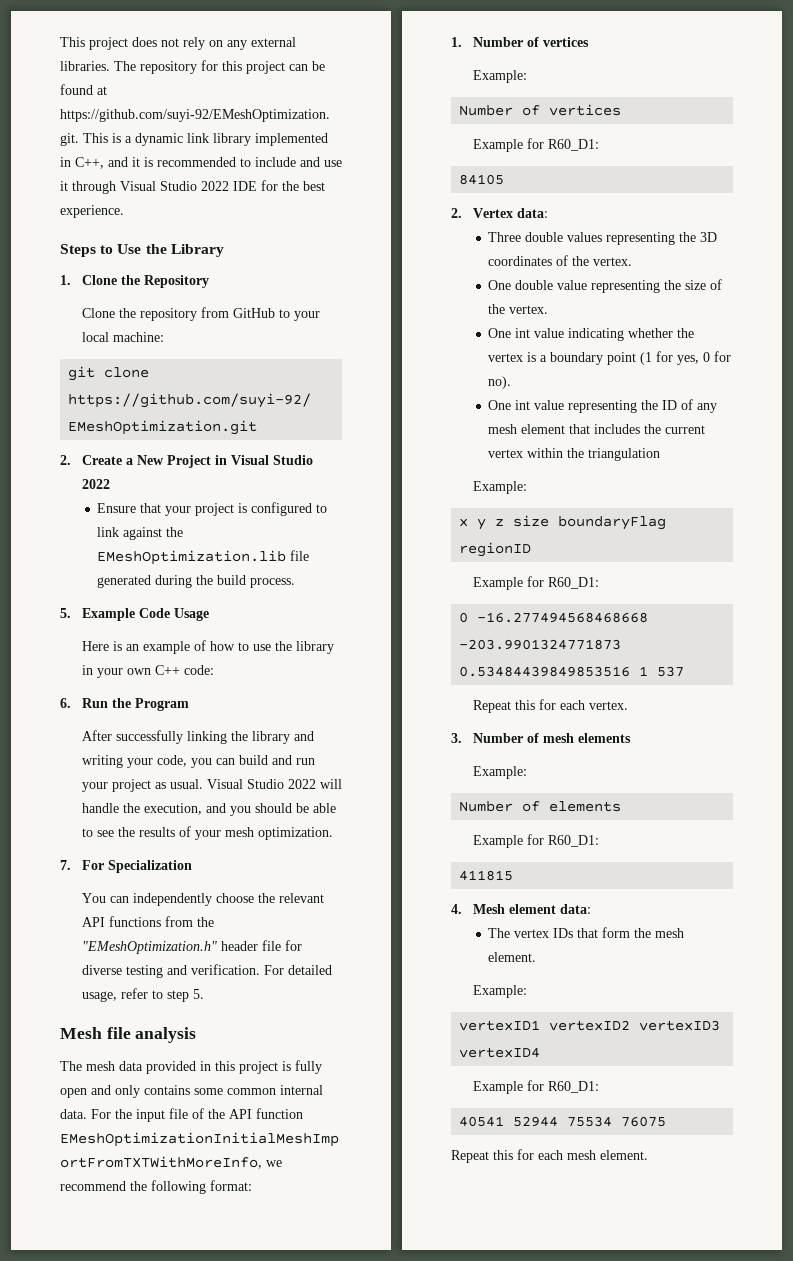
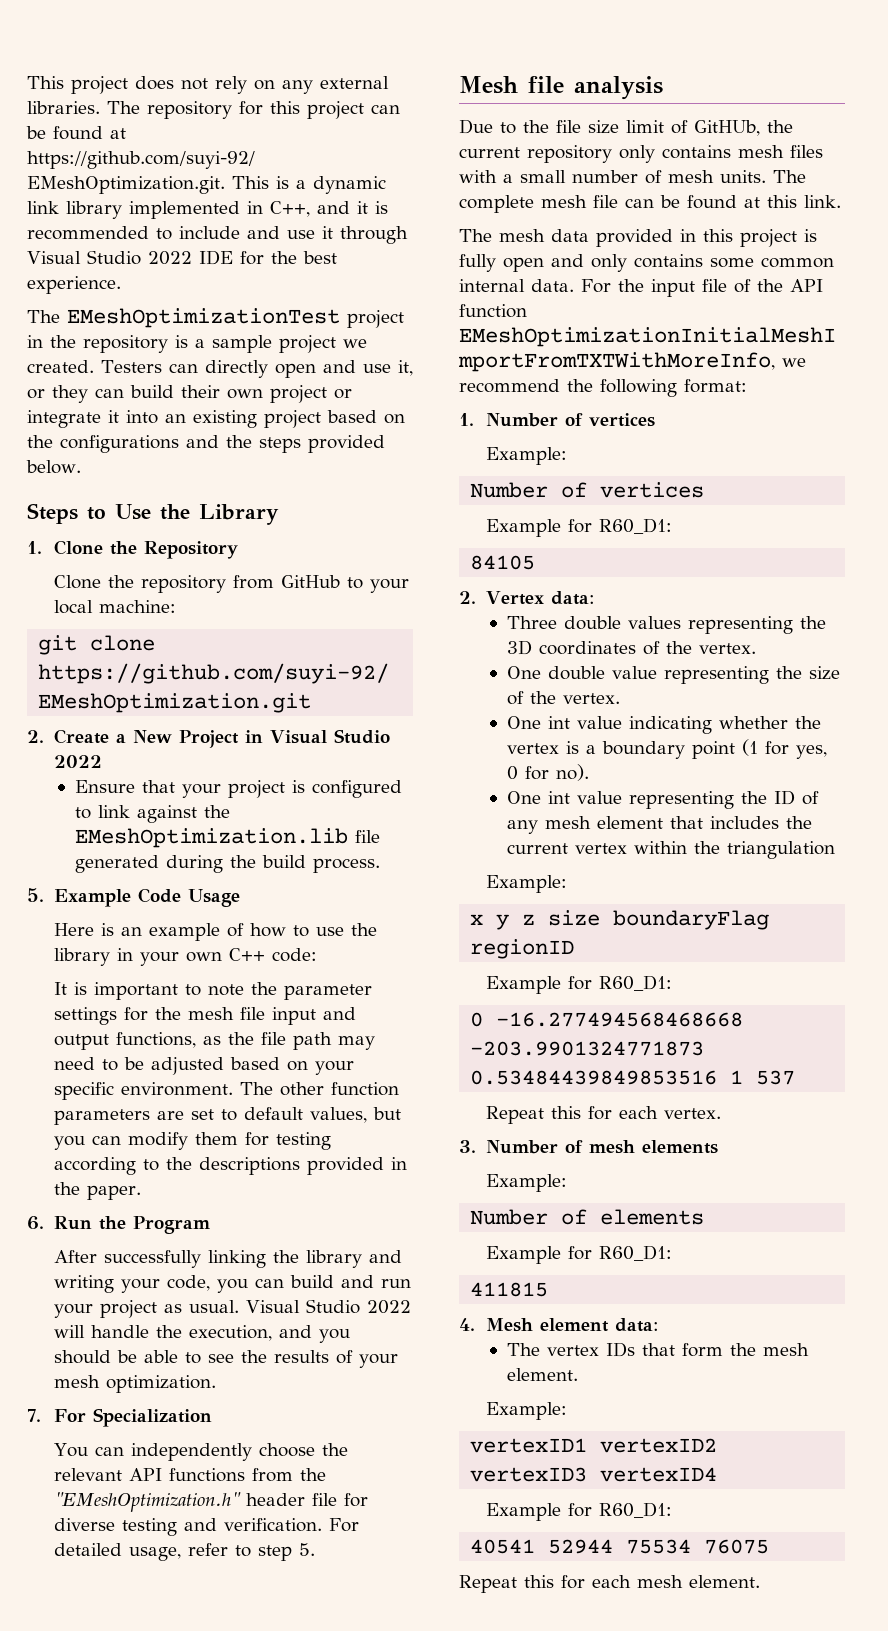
+ The EMeshOptimizationTest project in the repository is a sample project we created. Testers can directly open and use it, or they can build their own project or integrate it into an existing project based on the configurations and the steps provided below.
+ It is important to note the parameter settings for the mesh file input and output functions, as the file path may need to be adjusted based on your specific environment. The other function parameters are set to default values, but you can modify them for testing according to the descriptions provided in the paper.
+ Due to the file size limit of GitHUb, the current repository only contains mesh files with a small number of mesh units. The complete mesh file can be found at this link.

